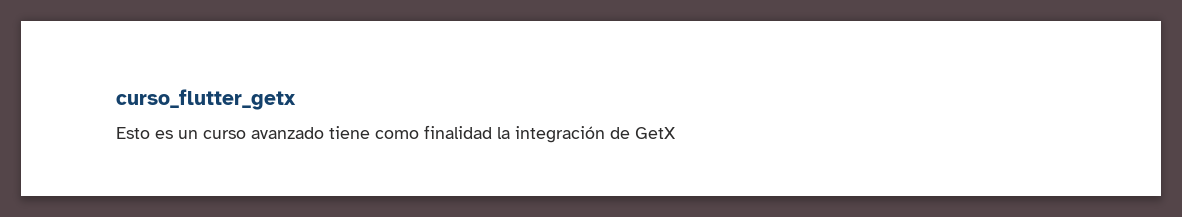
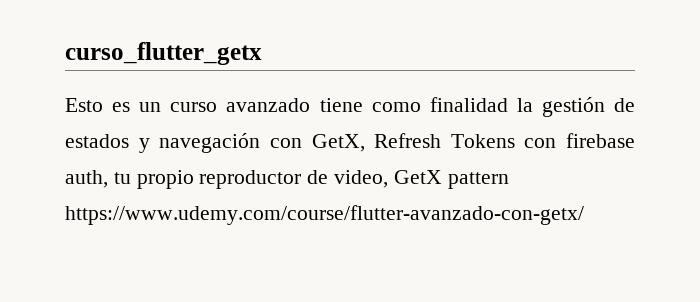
- Esto es un curso avanzado tiene como finalidad la integración de GetX
+ Esto es un curso avanzado tiene como finalidad la gestión de estados y navegación con GetX, Refresh Tokens con firebase auth, tu propio reproductor de video, GetX pattern https://www.udemy.com/course/flutter-avanzado-con-getx/

